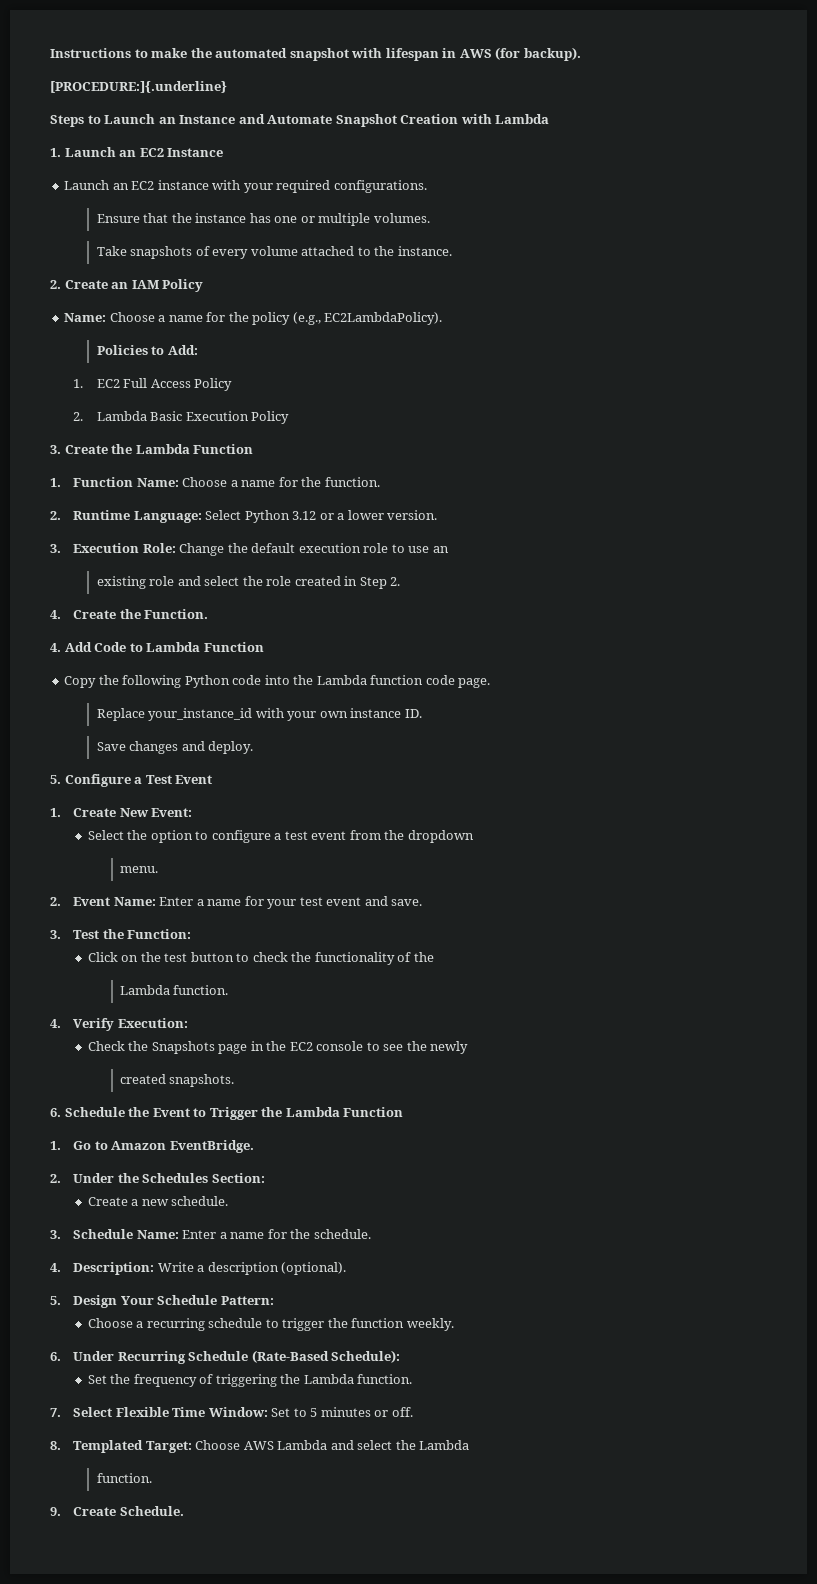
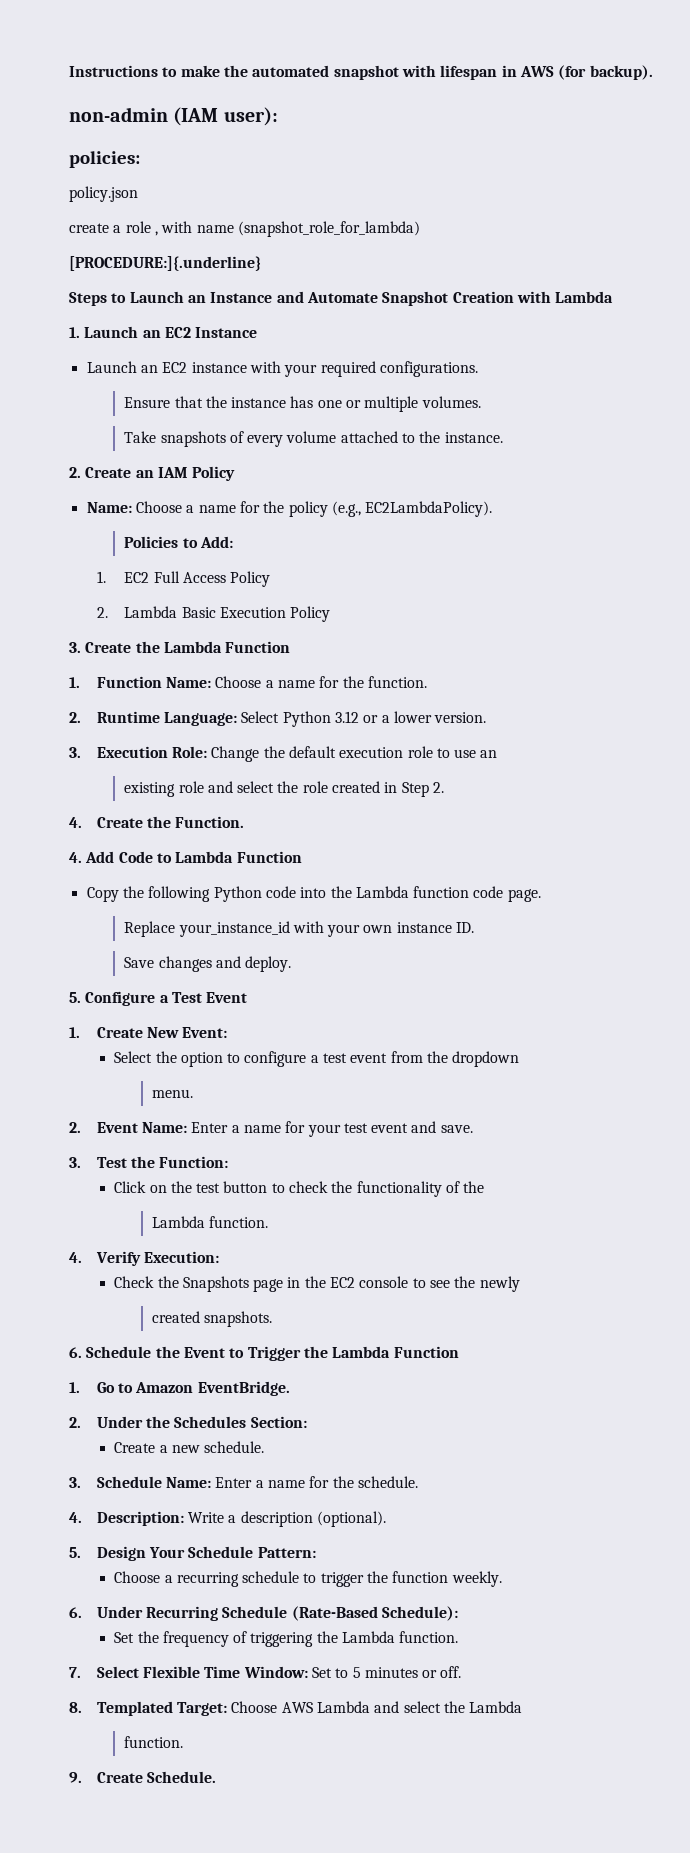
+ non-admin (IAM user):
+ policies:
+ policy.json
+ create a role , with name (snapshot_role_for_lambda)

